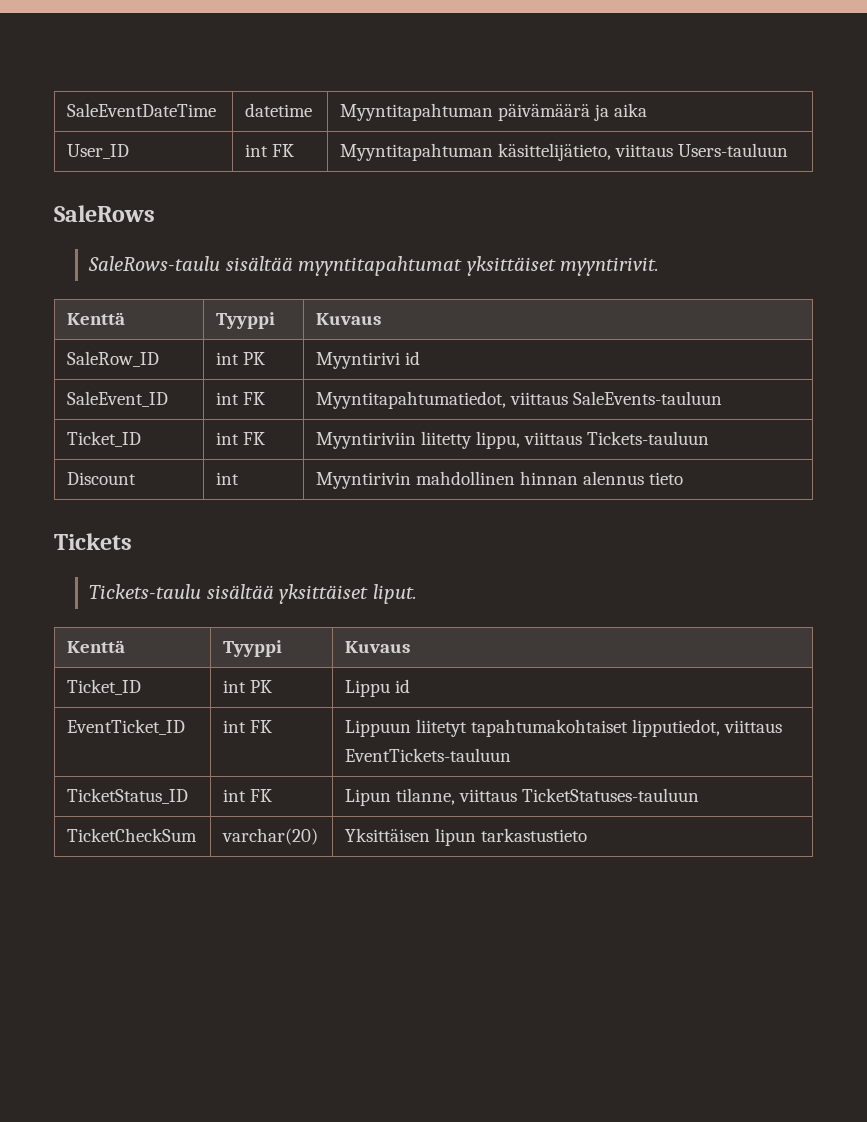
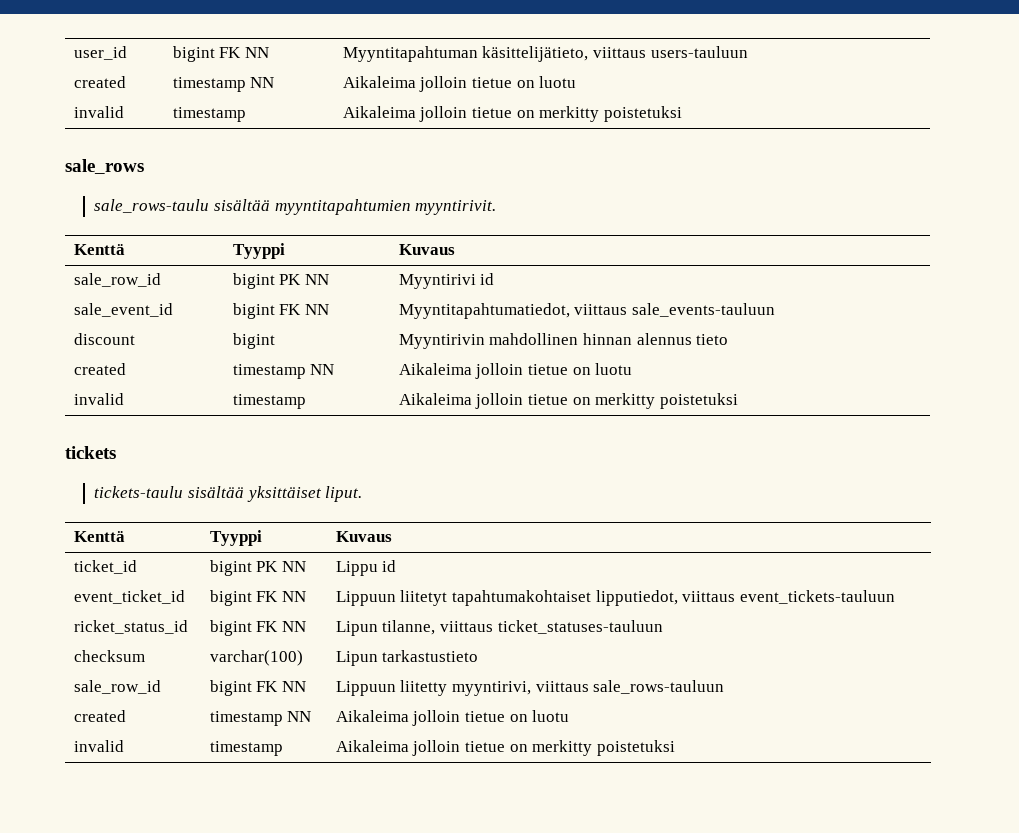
- SaleEventDateTime | datetime | Myyntitapahtuman päivämäärä ja aika
- User_ID | int FK | Myyntitapahtuman käsittelijätieto, viittaus Users-tauluun
- SaleRows
- SaleRows-taulu sisältää myyntitapahtumat yksittäiset myyntirivit.
+ user_id | bigint FK NN | Myyntitapahtuman käsittelijätieto, viittaus users-tauluun
+ created | timestamp NN | Aikaleima jolloin tietue on luotu
+ invalid | timestamp | Aikaleima jolloin tietue on merkitty poistetuksi
+ sale_rows
+ sale_rows-taulu sisältää myyntitapahtumien myyntirivit.
- SaleRow_ID | int PK | Myyntirivi id
+ sale_row_id | bigint PK NN | Myyntirivi id
- SaleEvent_ID | int FK | Myyntitapahtumatiedot, viittaus SaleEvents-tauluun
- Ticket_ID | int FK | Myyntiriviin liitetty lippu, viittaus Tickets-tauluun
- Discount | int | Myyntirivin mahdollinen hinnan alennus tieto
- Tickets
- Tickets-taulu sisältää yksittäiset liput.
+ sale_event_id | bigint FK NN | Myyntitapahtumatiedot, viittaus sale_events-tauluun
+ discount | bigint | Myyntirivin mahdollinen hinnan alennus tieto
+ created | timestamp NN | Aikaleima jolloin tietue on luotu
+ invalid | timestamp | Aikaleima jolloin tietue on merkitty poistetuksi
+ tickets
+ tickets-taulu sisältää yksittäiset liput.
- Ticket_ID | int PK | Lippu id
+ ticket_id | bigint PK NN | Lippu id
- EventTicket_ID | int FK | Lippuun liitetyt tapahtumakohtaiset lipputiedot, viittaus EventTickets-tauluun
- TicketStatus_ID | int FK | Lipun tilanne, viittaus TicketStatuses-tauluun
- TicketCheckSum | varchar(20) | Yksittäisen lipun tarkastustieto
+ event_ticket_id | bigint FK NN | Lippuun liitetyt tapahtumakohtaiset lipputiedot, viittaus event_tickets-tauluun
+ ricket_status_id | bigint FK NN | Lipun tilanne, viittaus ticket_statuses-tauluun
+ checksum | varchar(100) | Lipun tarkastustieto
+ sale_row_id | bigint FK NN | Lippuun liitetty myyntirivi, viittaus sale_rows-tauluun
+ created | timestamp NN | Aikaleima jolloin tietue on luotu
+ invalid | timestamp | Aikaleima jolloin tietue on merkitty poistetuksi

